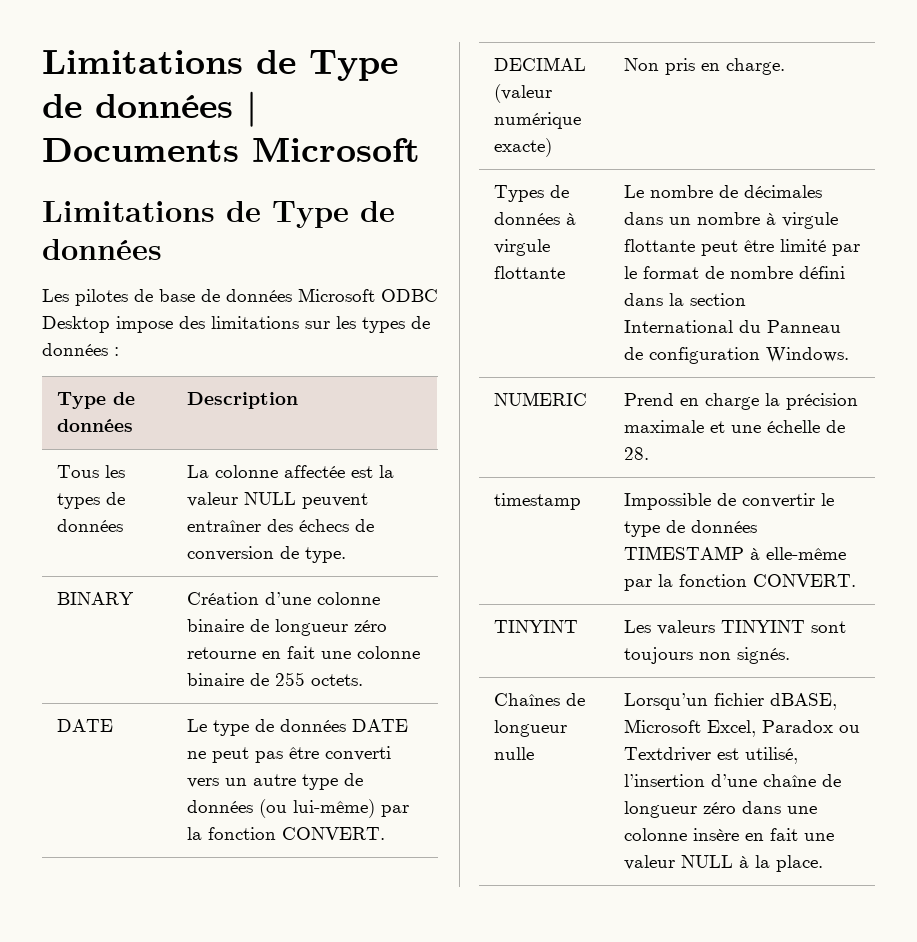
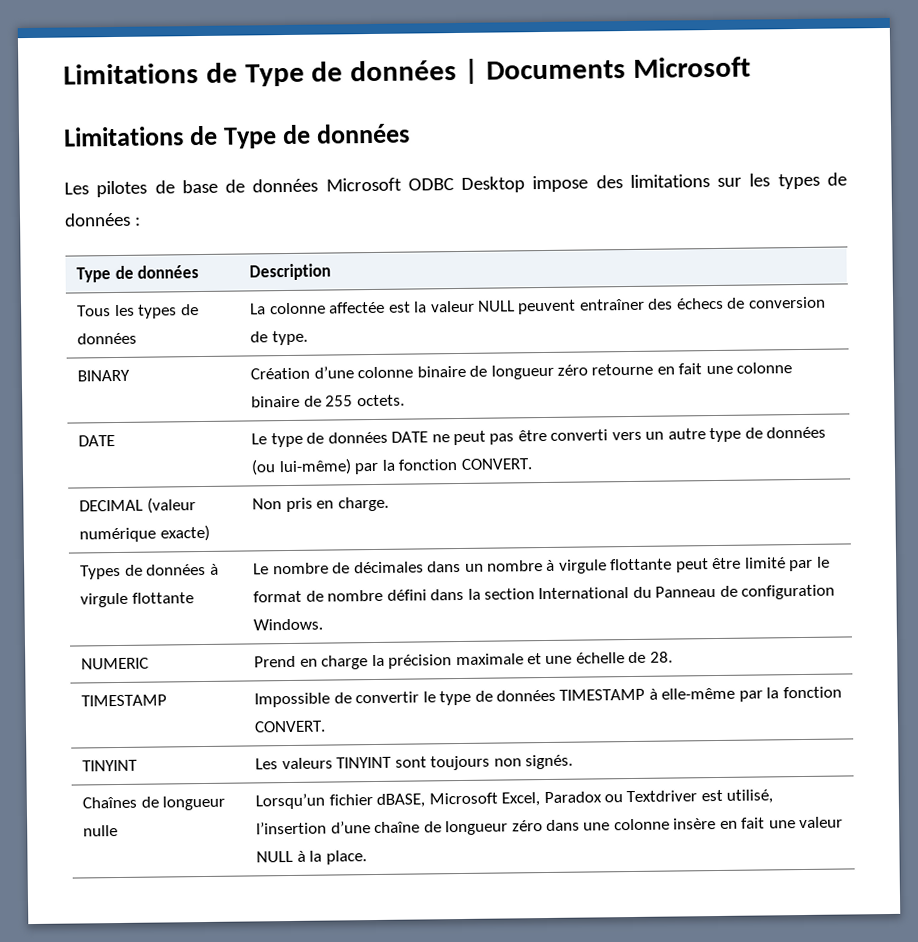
- timestamp | Impossible de convertir le type de données TIMESTAMP à elle-même par la fonction CONVERT.
+ TIMESTAMP | Impossible de convertir le type de données TIMESTAMP à elle-même par la fonction CONVERT.

